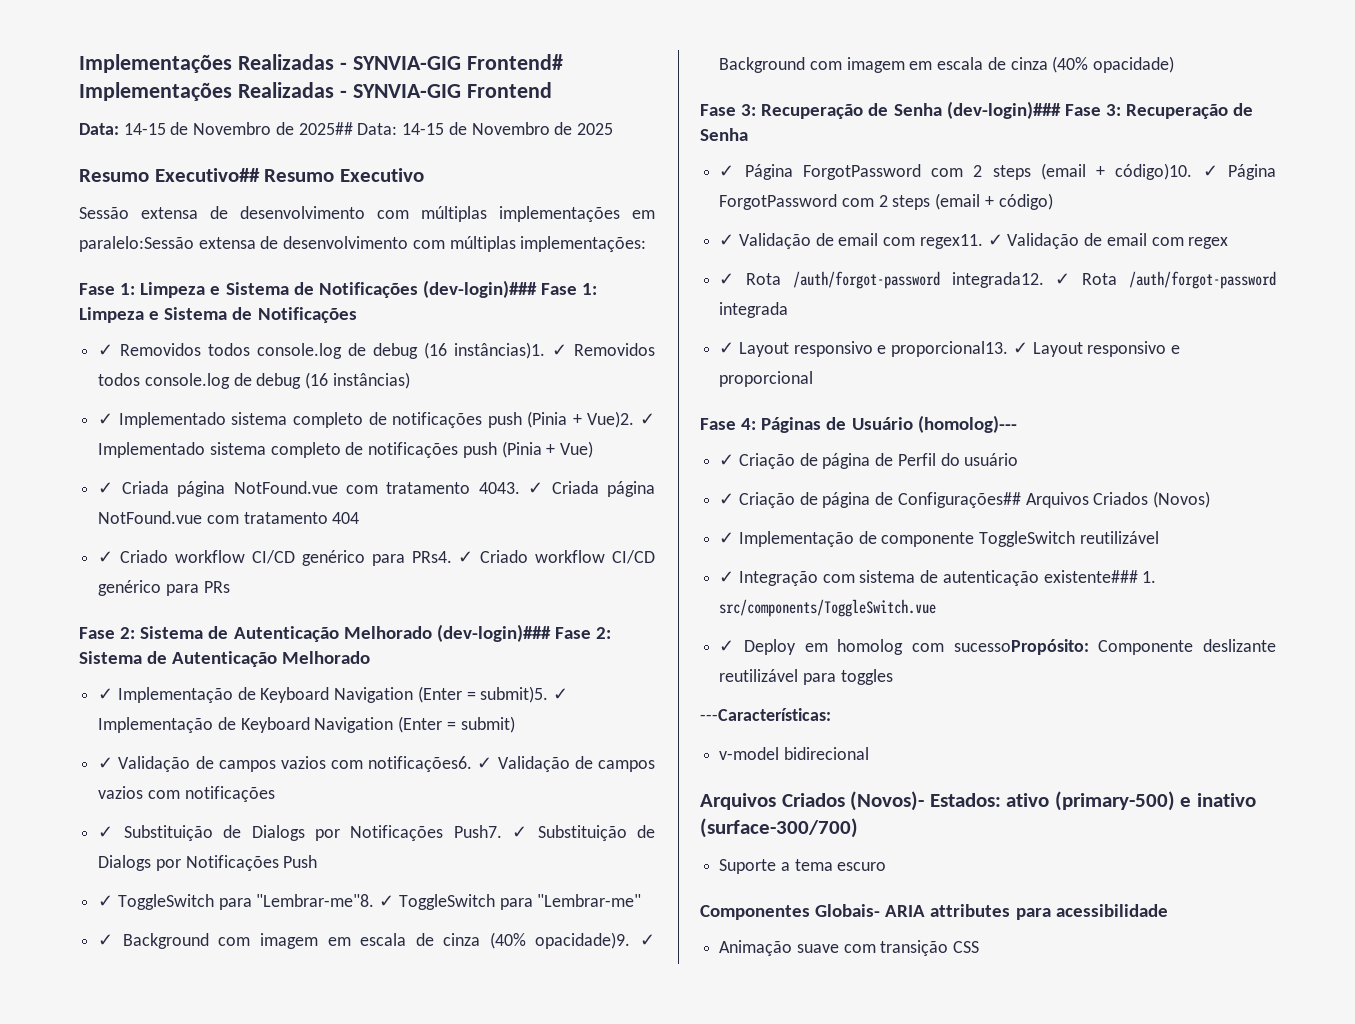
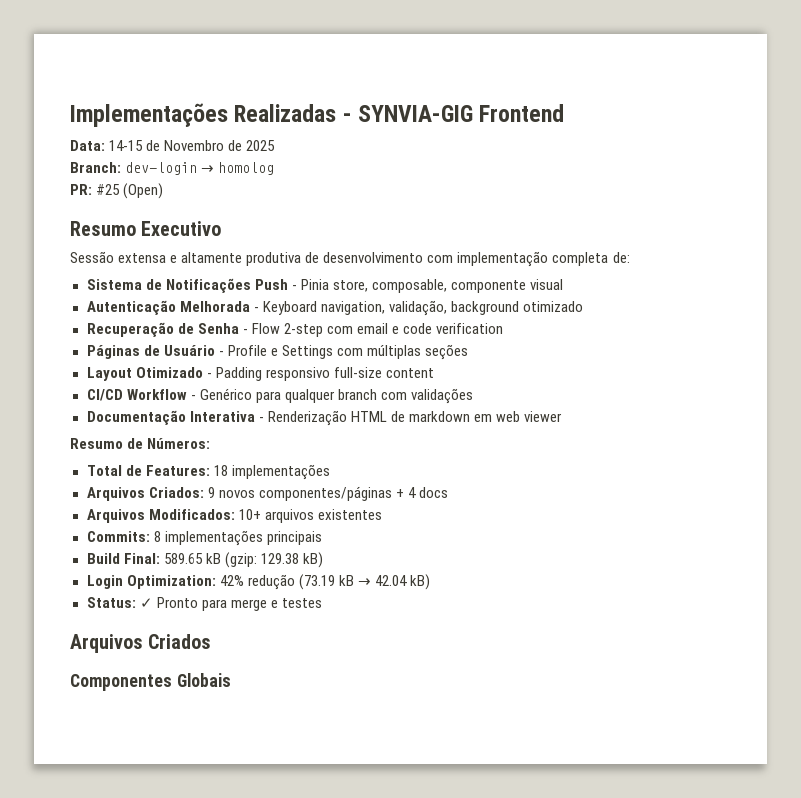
- Implementações Realizadas - SYNVIA-GIG Frontend# Implementações Realizadas - SYNVIA-GIG Frontend
+ Implementações Realizadas - SYNVIA-GIG Frontend
- Data: 14-15 de Novembro de 2025## Data: 14-15 de Novembro de 2025
- Resumo Executivo## Resumo Executivo
- Sessão extensa de desenvolvimento com múltiplas implementações em paralelo:Sessão extensa de desenvolvimento com múltiplas implementações:
- Fase 1: Limpeza e Sistema de Notificações (dev-login)### Fase 1: Limpeza e Sistema de Notificações
- ✓ Removidos todos console.log de debug (16 instâncias)1. ✓ Removidos todos console.log de debug (16 instâncias)
- ✓ Implementado sistema completo de notificações push (Pinia + Vue)2. ✓ Implementado sistema completo de notificações push (Pinia + Vue)
- ✓ Criada página NotFound.vue com tratamento 4043. ✓ Criada página NotFound.vue com tratamento 404
- ✓ Criado workflow CI/CD genérico para PRs4. ✓ Criado workflow CI/CD genérico para PRs
- Fase 2: Sistema de Autenticação Melhorado (dev-login)### Fase 2: Sistema de Autenticação Melhorado
- ✓ Implementação de Keyboard Navigation (Enter = submit)5. ✓ Implementação de Keyboard Navigation (Enter = submit)
- ✓ Validação de campos vazios com notificações6. ✓ Validação de campos vazios com notificações
- ✓ Substituição de Dialogs por Notificações Push7. ✓ Substituição de Dialogs por Notificações Push
- ✓ ToggleSwitch para "Lembrar-me"8. ✓ ToggleSwitch para "Lembrar-me"
- ✓ Background com imagem em escala de cinza (40% opacidade)9. ✓ Background com imagem em escala de cinza (40% opacidade)
- Fase 3: Recuperação de Senha (dev-login)### Fase 3: Recuperação de Senha
- ✓ Página ForgotPassword com 2 steps (email + código)10. ✓ Página ForgotPassword com 2 steps (email + código)
- ✓ Validação de email com regex11. ✓ Validação de email com regex
- ✓ Rota /auth/forgot-password integrada12. ✓ Rota /auth/forgot-password integrada
- ✓ Layout responsivo e proporcional13. ✓ Layout responsivo e proporcional
- Fase 4: Páginas de Usuário (homolog)---
- ✓ Criação de página de Perfil do usuário
- ✓ Criação de página de Configurações## Arquivos Criados (Novos)
- ✓ Implementação de componente ToggleSwitch reutilizável
- ✓ Integração com sistema de autenticação existente### 1. src/components/ToggleSwitch.vue
- ✓ Deploy em homolog com sucessoPropósito: Componente deslizante reutilizável para toggles
- ---Características:
- v-model bidirecional
- Arquivos Criados (Novos)- Estados: ativo (primary-500) e inativo (surface-300/700)
- Suporte a tema escuro
- Componentes Globais- ARIA attributes para acessibilidade
- Animação suave com transição CSS
+ Data: 14-15 de Novembro de 2025
+ Branch: dev-login → homolog
+ PR: #25 (Open)
+ Resumo Executivo
+ Sessão extensa e altamente produtiva de desenvolvimento com implementação completa de:
+ Sistema de Notificações Push - Pinia store, composable, componente visual
+ Autenticação Melhorada - Keyboard navigation, validação, background otimizado
+ Recuperação de Senha - Flow 2-step com email e code verification
+ Páginas de Usuário - Profile e Settings com múltiplas seções
+ Layout Otimizado - Padding responsivo full-size content
+ CI/CD Workflow - Genérico para qualquer branch com validações
+ Documentação Interativa - Renderização HTML de markdown em web viewer
+ Resumo de Números:
+ Total de Features: 18 implementações
+ Arquivos Criados: 9 novos componentes/páginas + 4 docs
+ Arquivos Modificados: 10+ arquivos existentes
+ Commits: 8 implementações principais
+ Build Final: 589.65 kB (gzip: 129.38 kB)
+ Login Optimization: 42% redução (73.19 kB → 42.04 kB)
+ Status: ✓ Pronto para merge e testes
+ Arquivos Criados
+ Componentes Globais

